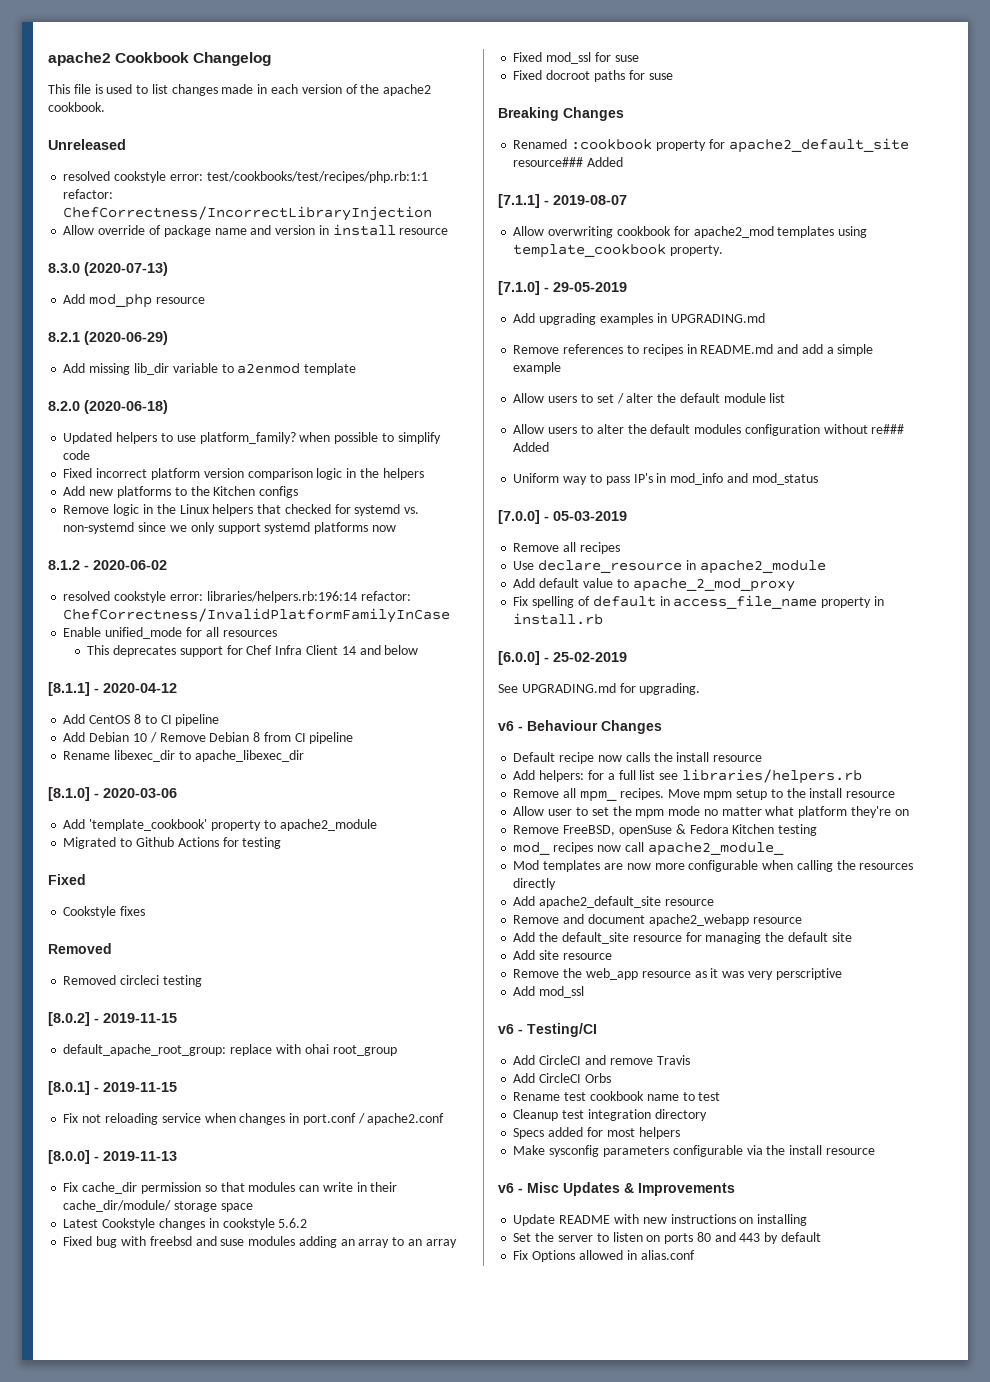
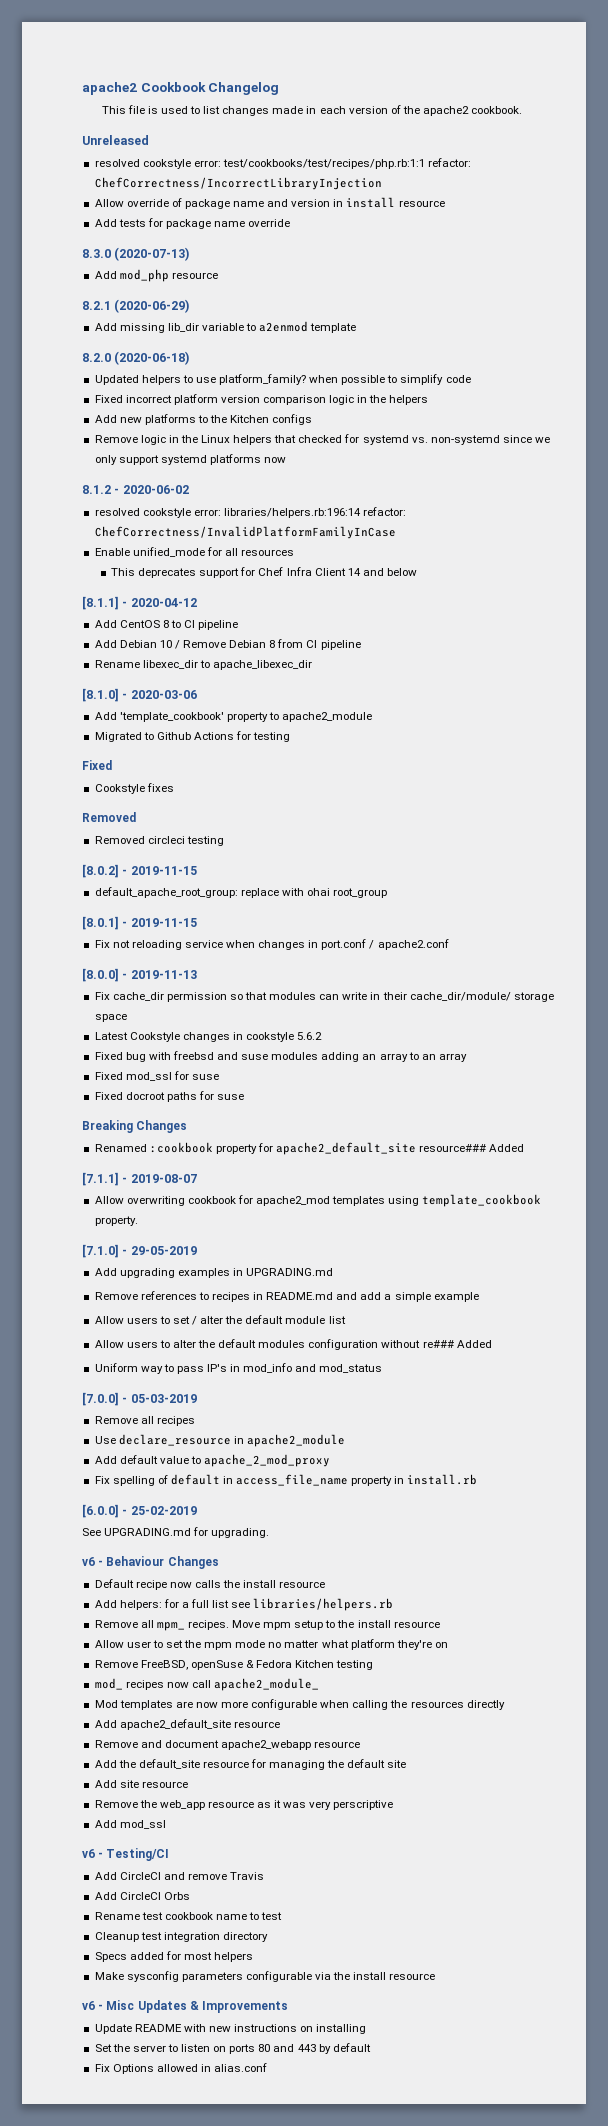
+ Add tests for package name override

